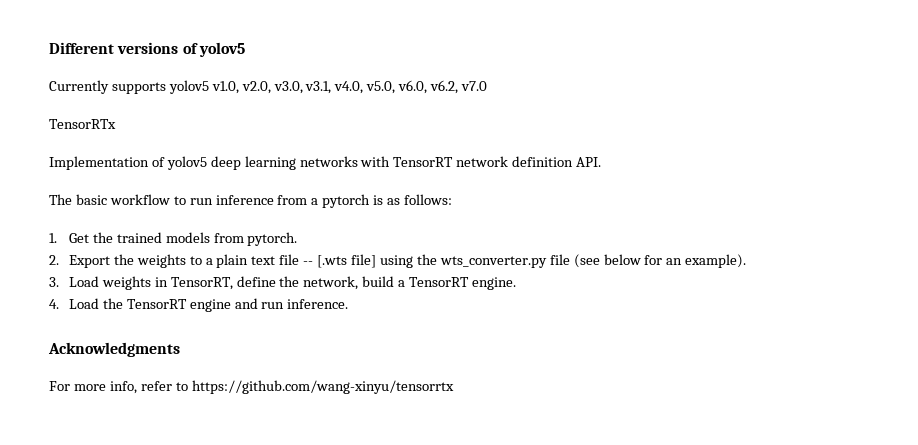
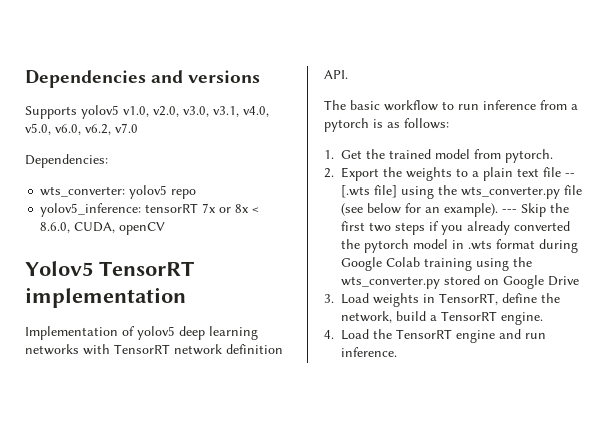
- Different versions of yolov5
- Currently supports yolov5 v1.0, v2.0, v3.0, v3.1, v4.0, v5.0, v6.0, v6.2, v7.0
+ Dependencies and versions
+ Supports yolov5 v1.0, v2.0, v3.0, v3.1, v4.0, v5.0, v6.0, v6.2, v7.0
- TensorRTx
+ Dependencies:
+ wts_converter: yolov5 repo
+ yolov5_inference: tensorRT 7x or 8x < 8.6.0, CUDA, openCV
+ Yolov5 TensorRT implementation
- 1. Get the trained models from pytorch.
+ 1. Get the trained model from pytorch.
+ --- Skip the first two steps if you already converted the pytorch model in .wts format during Google Colab training using the wts_converter.py stored on Google Drive
- Acknowledgments
- For more info, refer to https://github.com/wang-xinyu/tensorrtx

